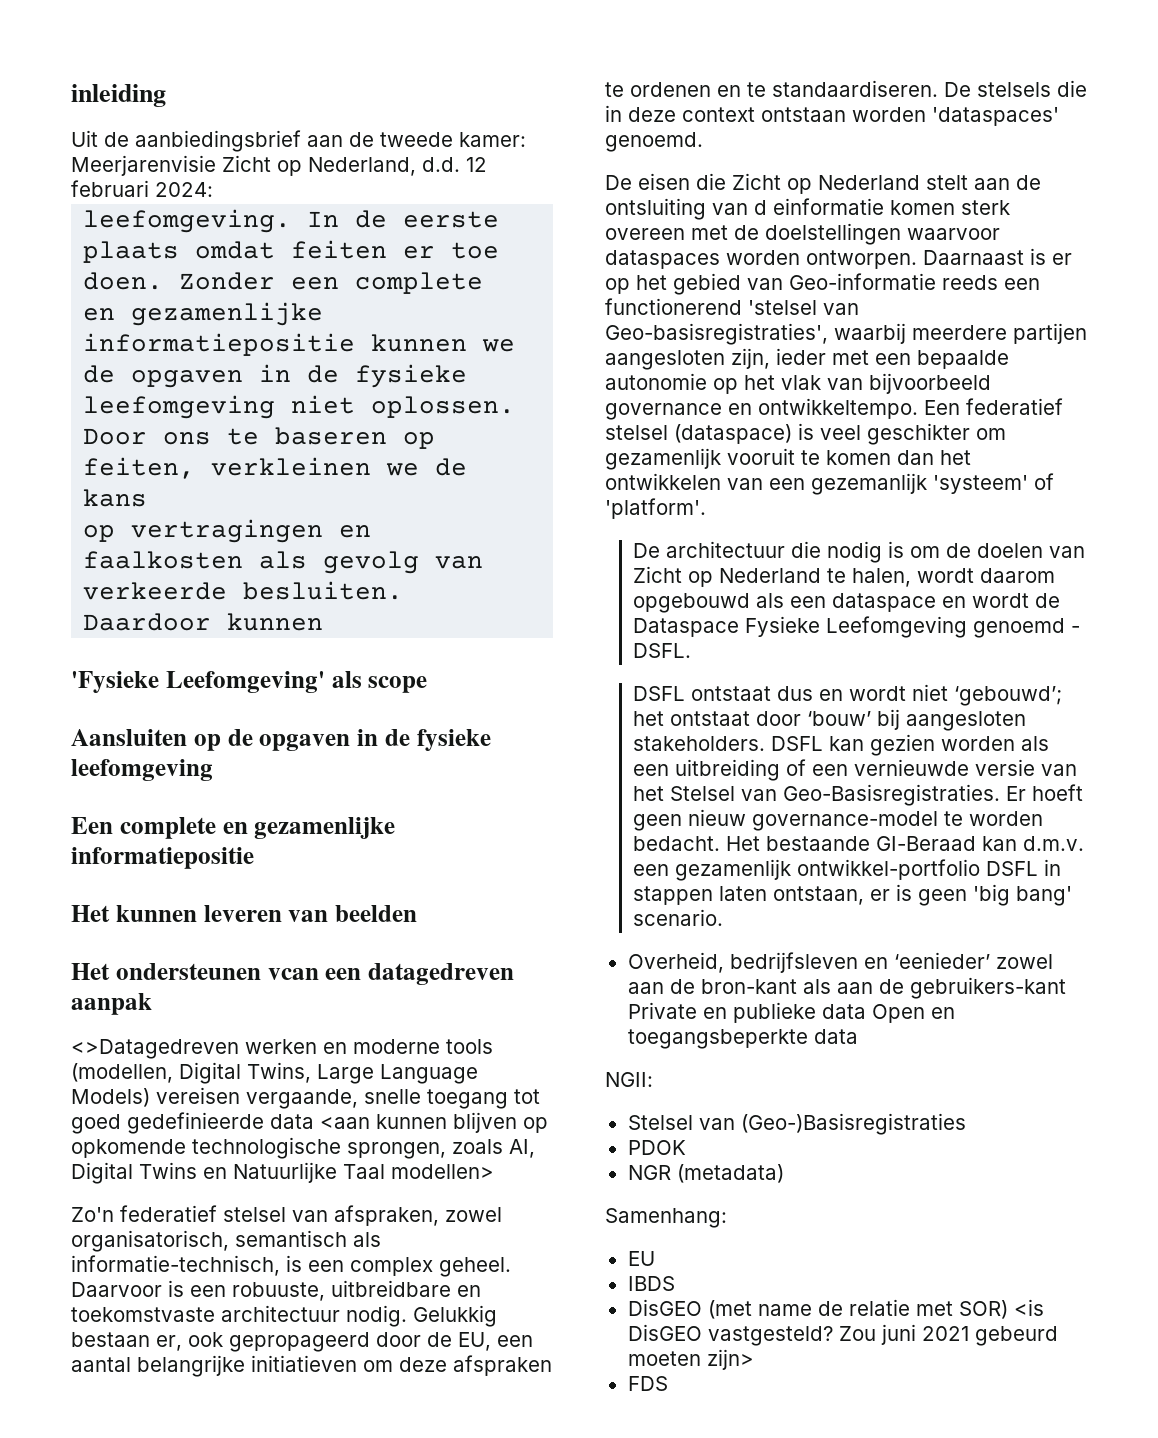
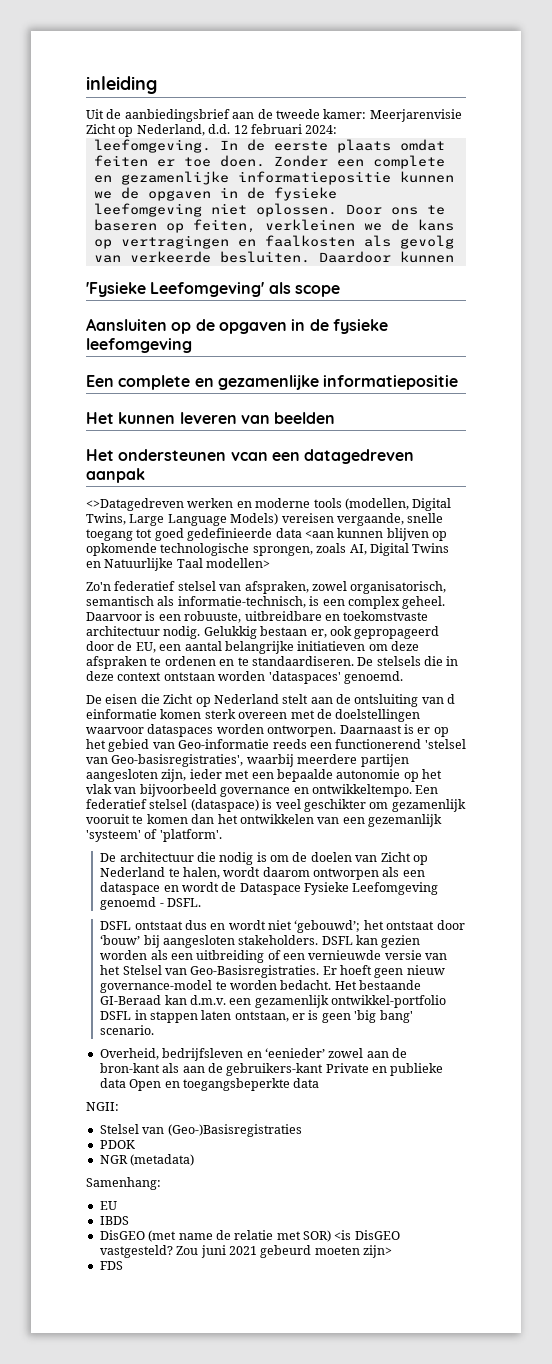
- De architectuur die nodig is om de doelen van Zicht op Nederland te halen, wordt daarom opgebouwd als een dataspace en wordt de Dataspace Fysieke Leefomgeving genoemd - DSFL.
+ De architectuur die nodig is om de doelen van Zicht op Nederland te halen, wordt daarom ontworpen als een dataspace en wordt de Dataspace Fysieke Leefomgeving genoemd - DSFL.

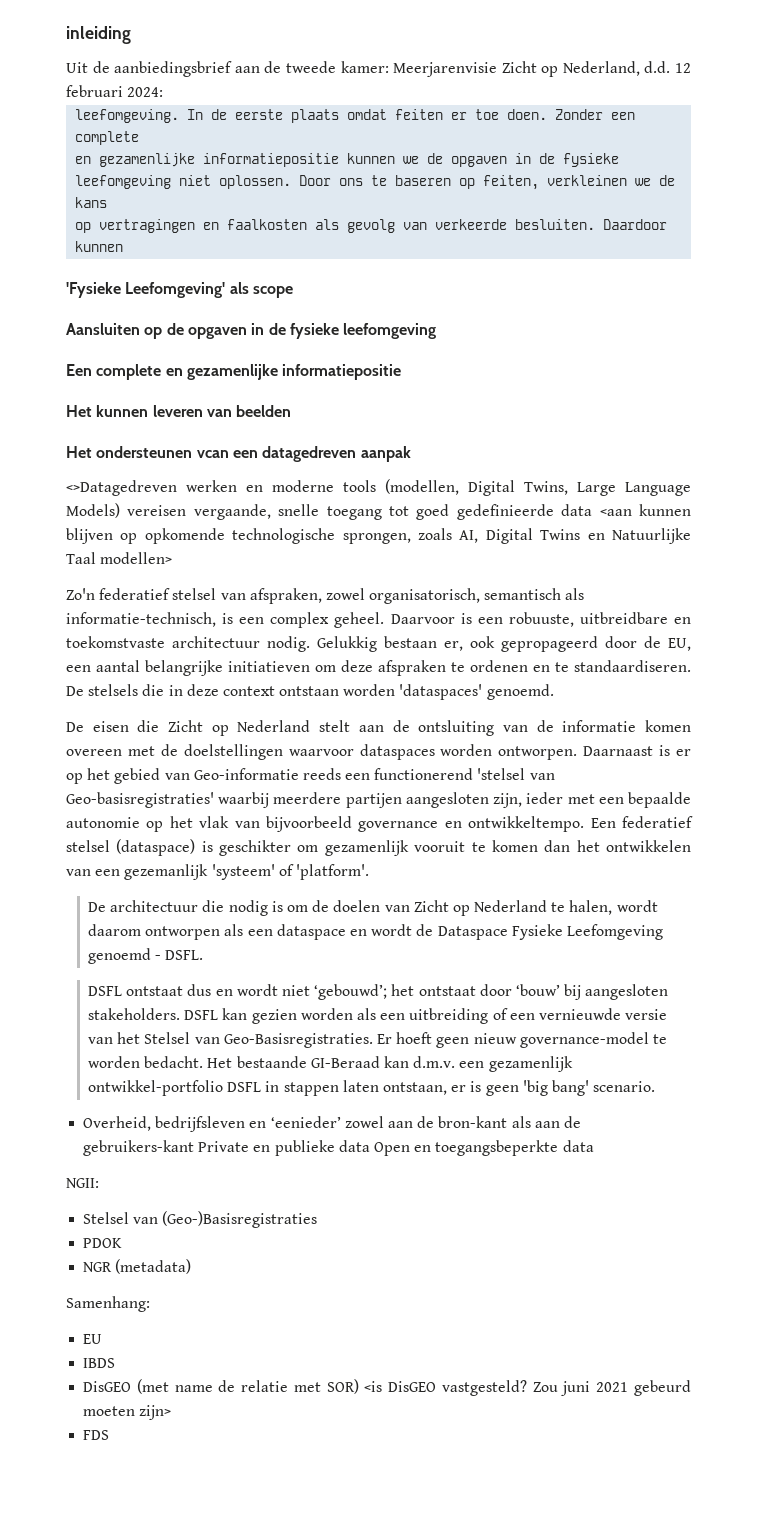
- De eisen die Zicht op Nederland stelt aan de ontsluiting van d einformatie komen sterk overeen met de doelstellingen waarvoor dataspaces worden ontworpen.
+ De eisen die Zicht op Nederland stelt aan de ontsluiting van de informatie komen overeen met de doelstellingen waarvoor dataspaces worden ontworpen.
- Daarnaast is er op het gebied van Geo-informatie reeds een functionerend 'stelsel van Geo-basisregistraties', waarbij meerdere partijen aangesloten zijn, ieder met een bepaalde autonomie op het vlak van bijvoorbeeld governance en ontwikkeltempo.
+ Daarnaast is er op het gebied van Geo-informatie reeds een functionerend 'stelsel van Geo-basisregistraties' waarbij meerdere partijen aangesloten zijn, ieder met een bepaalde autonomie op het vlak van bijvoorbeeld governance en ontwikkeltempo.
- Een federatief stelsel (dataspace) is veel geschikter om gezamenlijk vooruit te komen dan het ontwikkelen van een gezemanlijk 'systeem' of 'platform'.
+ Een federatief stelsel (dataspace) is geschikter om gezamenlijk vooruit te komen dan het ontwikkelen van een gezemanlijk 'systeem' of 'platform'.

